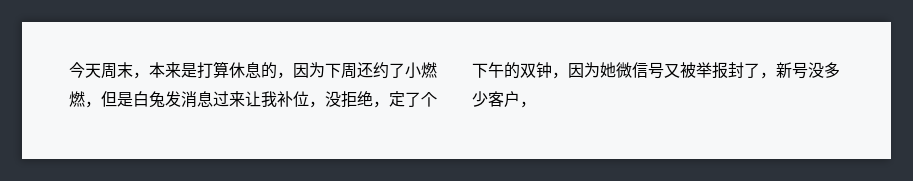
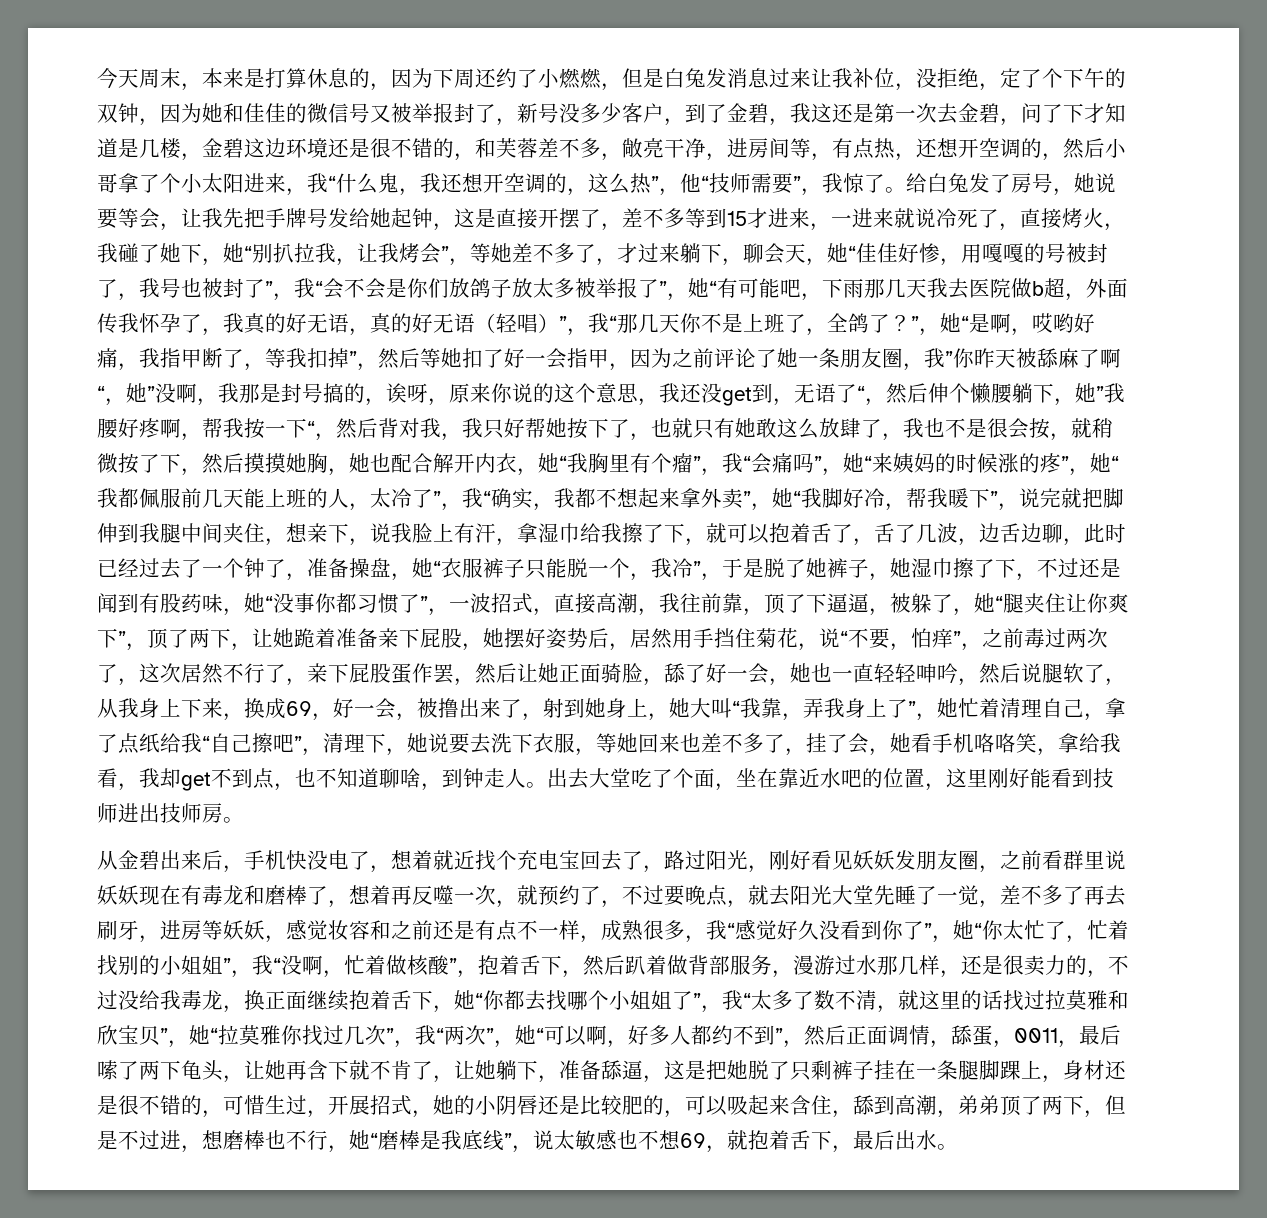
- 今天周末，本来是打算休息的，因为下周还约了小燃燃，但是白兔发消息过来让我补位，没拒绝，定了个下午的双钟，因为她微信号又被举报封了，新号没多少客户，
+ 今天周末，本来是打算休息的，因为下周还约了小燃燃，但是白兔发消息过来让我补位，没拒绝，定了个下午的双钟，因为她和佳佳的微信号又被举报封了，新号没多少客户，到了金碧，我这还是第一次去金碧，问了下才知道是几楼，金碧这边环境还是很不错的，和芙蓉差不多，敞亮干净，进房间等，有点热，还想开空调的，然后小哥拿了个小太阳进来，我“什么鬼，我还想开空调的，这么热”，他“技师需要”，我惊了。给白兔发了房号，她说要等会，让我先把手牌号发给她起钟，这是直接开摆了，差不多等到15才进来，一进来就说冷死了，直接烤火，我碰了她下，她“别扒拉我，让我烤会”，等她差不多了，才过来躺下，聊会天，她“佳佳好惨，用嘎嘎的号被封了，我号也被封了”，我“会不会是你们放鸽子放太多被举报了”，她“有可能吧，下雨那几天我去医院做b超，外面传我怀孕了，我真的好无语，真的好无语（轻唱）”，我“那几天你不是上班了，全鸽了？”，她“是啊，哎哟好痛，我指甲断了，等我扣掉”，然后等她扣了好一会指甲，因为之前评论了她一条朋友圈，我”你昨天被舔麻了啊“，她”没啊，我那是封号搞的，诶呀，原来你说的这个意思，我还没get到，无语了“，然后伸个懒腰躺下，她”我腰好疼啊，帮我按一下“，然后背对我，我只好帮她按下了，也就只有她敢这么放肆了，我也不是很会按，就稍微按了下，然后摸摸她胸，她也配合解开内衣，她“我胸里有个瘤”，我“会痛吗”，她“来姨妈的时候涨的疼”，她“我都佩服前几天能上班的人，太冷了”，我“确实，我都不想起来拿外卖”，她“我脚好冷，帮我暖下”，说完就把脚伸到我腿中间夹住，想亲下，说我脸上有汗，拿湿巾给我擦了下，就可以抱着舌了，舌了几波，边舌边聊，此时已经过去了一个钟了，准备操盘，她“衣服裤子只能脱一个，我冷”，于是脱了她裤子，她湿巾擦了下，不过还是闻到有股药味，她“没事你都习惯了”，一波招式，直接高潮，我往前靠，顶了下逼逼，被躲了，她“腿夹住让你爽下”，顶了两下，让她跪着准备亲下屁股，她摆好姿势后，居然用手挡住菊花，说“不要，怕痒”，之前毒过两次了，这次居然不行了，亲下屁股蛋作罢，然后让她正面骑脸，舔了好一会，她也一直轻轻呻吟，然后说腿软了，从我身上下来，换成69，好一会，被撸出来了，射到她身上，她大叫“我靠，弄我身上了”，她忙着清理自己，拿了点纸给我“自己擦吧”，清理下，她说要去洗下衣服，等她回来也差不多了，挂了会，她看手机咯咯笑，拿给我看，我却get不到点，也不知道聊啥，到钟走人。出去大堂吃了个面，坐在靠近水吧的位置，这里刚好能看到技师进出技师房。
+ 从金碧出来后，手机快没电了，想着就近找个充电宝回去了，路过阳光，刚好看见妖妖发朋友圈，之前看群里说妖妖现在有毒龙和磨棒了，想着再反噬一次，就预约了，不过要晚点，就去阳光大堂先睡了一觉，差不多了再去刷牙，进房等妖妖，感觉妆容和之前还是有点不一样，成熟很多，我“感觉好久没看到你了”，她“你太忙了，忙着找别的小姐姐”，我“没啊，忙着做核酸”，抱着舌下，然后趴着做背部服务，漫游过水那几样，还是很卖力的，不过没给我毒龙，换正面继续抱着舌下，她“你都去找哪个小姐姐了”，我“太多了数不清，就这里的话找过拉莫雅和欣宝贝”，她“拉莫雅你找过几次”，我“两次”，她“可以啊，好多人都约不到”，然后正面调情，舔蛋，0011，最后嗦了两下龟头，让她再含下就不肯了，让她躺下，准备舔逼，这是把她脱了只剩裤子挂在一条腿脚踝上，身材还是很不错的，可惜生过，开展招式，她的小阴唇还是比较肥的，可以吸起来含住，舔到高潮，弟弟顶了两下，但是不过进，想磨棒也不行，她“磨棒是我底线”，说太敏感也不想69，就抱着舌下，最后出水。

